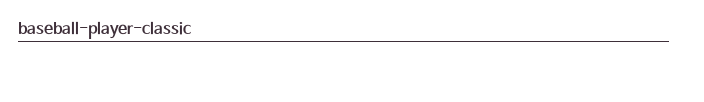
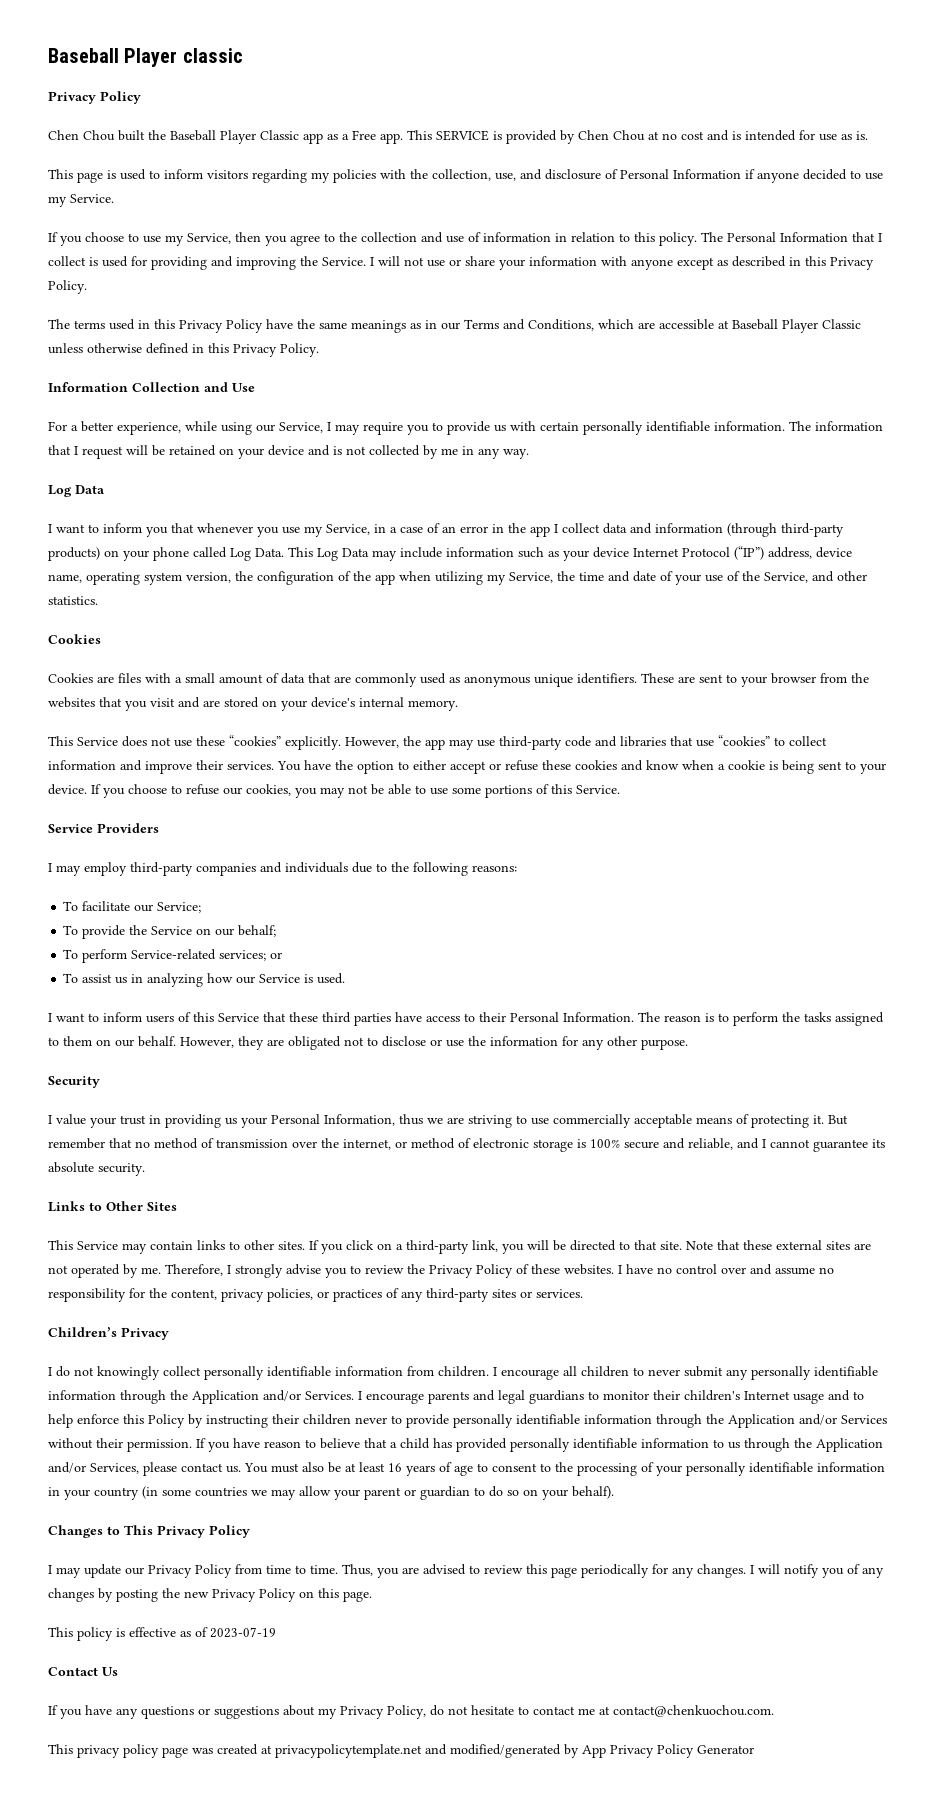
- baseball-player-classic
+ Baseball Player classic
+ Privacy Policy
+ Chen Chou built the Baseball Player Classic app as a Free app. This SERVICE is provided by Chen Chou at no cost and is intended for use as is.
+ This page is used to inform visitors regarding my policies with the collection, use, and disclosure of Personal Information if anyone decided to use my Service.
+ If you choose to use my Service, then you agree to the collection and use of information in relation to this policy. The Personal Information that I collect is used for providing and improving the Service. I will not use or share your information with anyone except as described in this Privacy Policy.
+ The terms used in this Privacy Policy have the same meanings as in our Terms and Conditions, which are accessible at Baseball Player Classic unless otherwise defined in this Privacy Policy.
+ Information Collection and Use
+ For a better experience, while using our Service, I may require you to provide us with certain personally identifiable information. The information that I request will be retained on your device and is not collected by me in any way.
+ Log Data
+ I want to inform you that whenever you use my Service, in a case of an error in the app I collect data and information (through third-party products) on your phone called Log Data. This Log Data may include information such as your device Internet Protocol (“IP”) address, device name, operating system version, the configuration of the app when utilizing my Service, the time and date of your use of the Service, and other statistics.
+ Cookies
+ Cookies are files with a small amount of data that are commonly used as anonymous unique identifiers. These are sent to your browser from the websites that you visit and are stored on your device's internal memory.
+ This Service does not use these “cookies” explicitly. However, the app may use third-party code and libraries that use “cookies” to collect information and improve their services. You have the option to either accept or refuse these cookies and know when a cookie is being sent to your device. If you choose to refuse our cookies, you may not be able to use some portions of this Service.
+ Service Providers
+ I may employ third-party companies and individuals due to the following reasons:
+ To facilitate our Service;
+ To provide the Service on our behalf;
+ To perform Service-related services; or
+ To assist us in analyzing how our Service is used.
+ I want to inform users of this Service that these third parties have access to their Personal Information. The reason is to perform the tasks assigned to them on our behalf. However, they are obligated not to disclose or use the information for any other purpose.
+ Security
+ I value your trust in providing us your Personal Information, thus we are striving to use commercially acceptable means of protecting it. But remember that no method of transmission over the internet, or method of electronic storage is 100% secure and reliable, and I cannot guarantee its absolute security.
+ Links to Other Sites
+ This Service may contain links to other sites. If you click on a third-party link, you will be directed to that site. Note that these external sites are not operated by me. Therefore, I strongly advise you to review the Privacy Policy of these websites. I have no control over and assume no responsibility for the content, privacy policies, or practices of any third-party sites or services.
+ Children’s Privacy
+ I do not knowingly collect personally identifiable information from children. I encourage all children to never submit any personally identifiable information through the Application and/or Services. I encourage parents and legal guardians to monitor their children's Internet usage and to help enforce this Policy by instructing their children never to provide personally identifiable information through the Application and/or Services without their permission. If you have reason to believe that a child has provided personally identifiable information to us through the Application and/or Services, please contact us. You must also be at least 16 years of age to consent to the processing of your personally identifiable information in your country (in some countries we may allow your parent or guardian to do so on your behalf).
+ Changes to This Privacy Policy
+ I may update our Privacy Policy from time to time. Thus, you are advised to review this page periodically for any changes. I will notify you of any changes by posting the new Privacy Policy on this page.
+ This policy is effective as of 2023-07-19
+ Contact Us
+ If you have any questions or suggestions about my Privacy Policy, do not hesitate to contact me at contact@chenkuochou.com.
+ This privacy policy page was created at privacypolicytemplate.net and modified/generated by App Privacy Policy Generator

